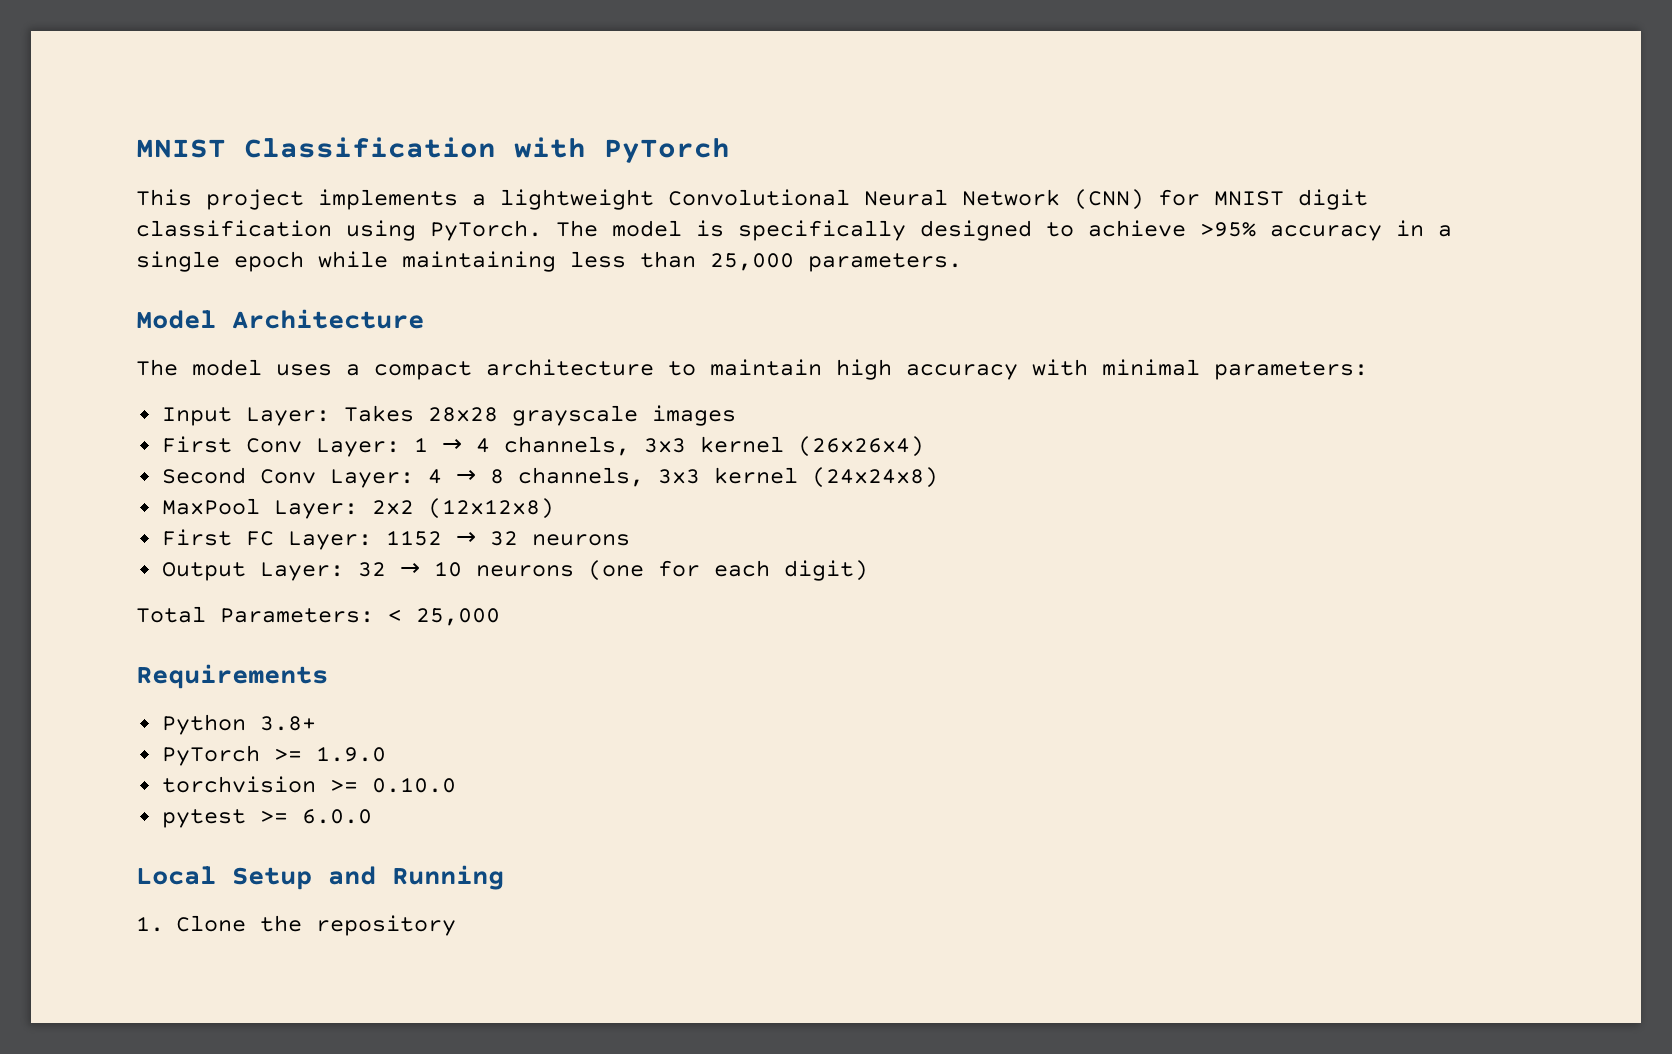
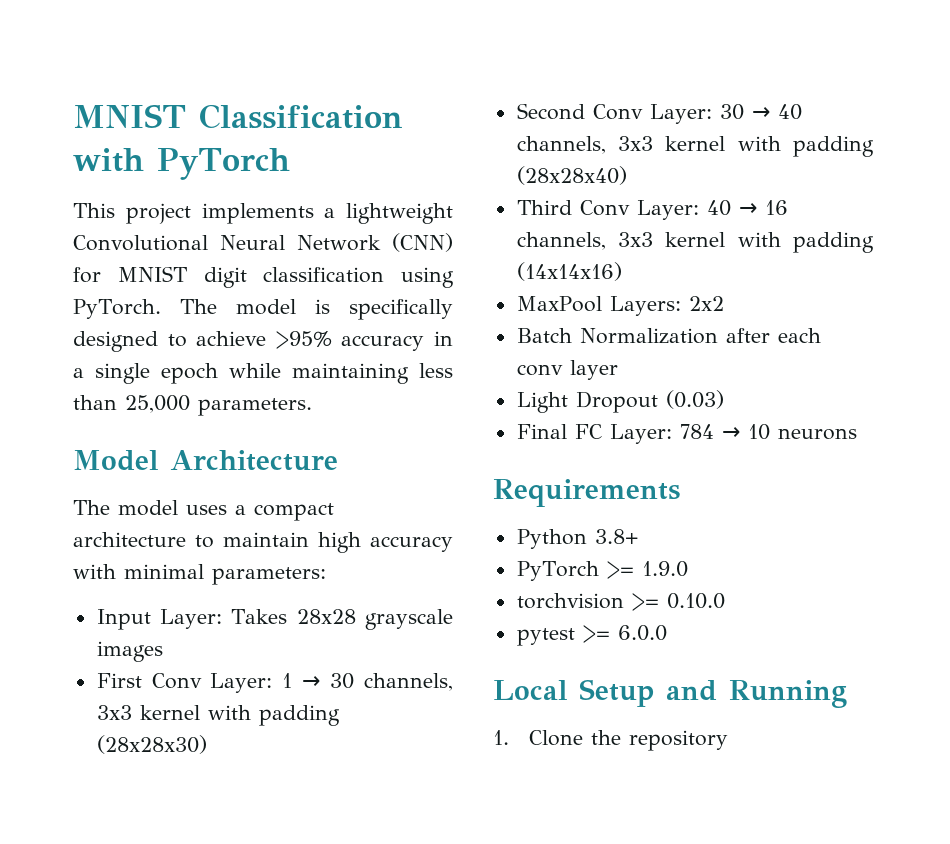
- First Conv Layer: 1 → 4 channels, 3x3 kernel (26x26x4)
+ First Conv Layer: 1 → 30 channels, 3x3 kernel with padding (28x28x30)
- Second Conv Layer: 4 → 8 channels, 3x3 kernel (24x24x8)
+ Second Conv Layer: 30 → 40 channels, 3x3 kernel with padding (28x28x40)
+ Third Conv Layer: 40 → 16 channels, 3x3 kernel with padding (14x14x16)
- MaxPool Layer: 2x2 (12x12x8)
- First FC Layer: 1152 → 32 neurons
- Output Layer: 32 → 10 neurons (one for each digit)
- Total Parameters: < 25,000
+ MaxPool Layers: 2x2
+ Batch Normalization after each conv layer
+ Light Dropout (0.03)
+ Final FC Layer: 784 → 10 neurons

